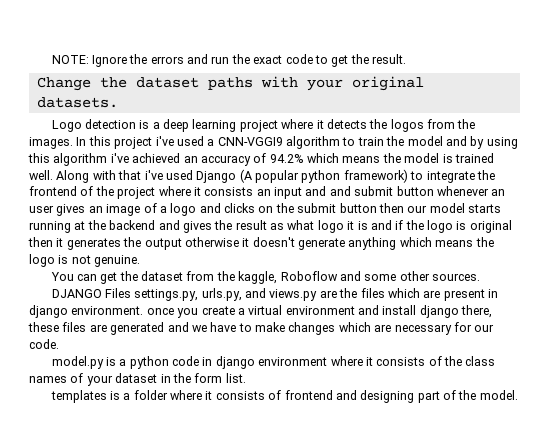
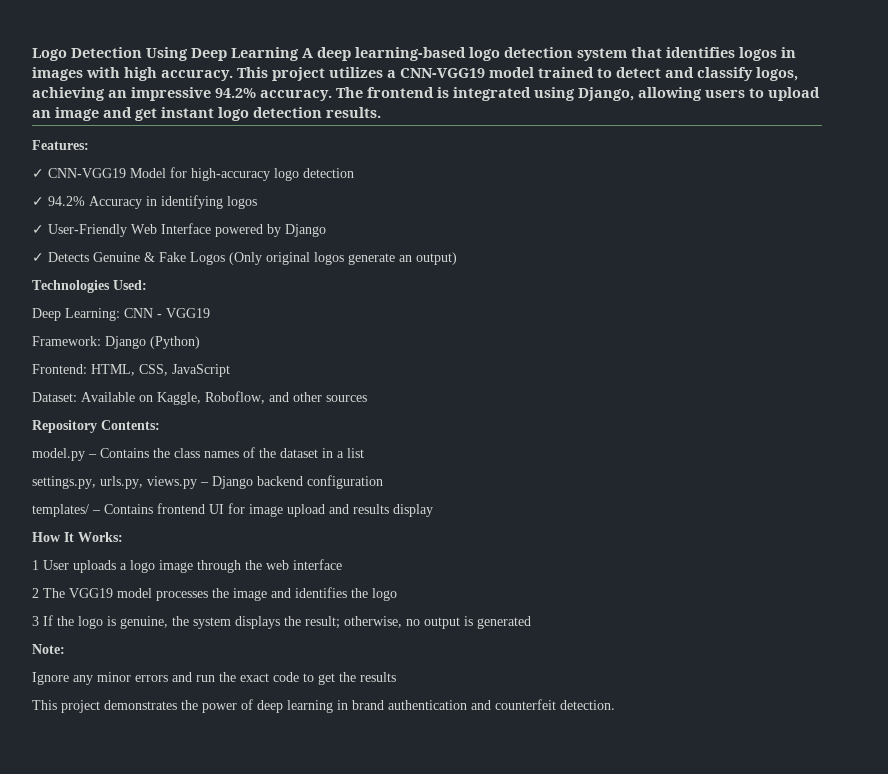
- NOTE: Ignore the errors and run the exact code to get the result.
- Change the dataset paths with your original datasets.
- Logo detection is a deep learning project where it detects the logos from the images. In this project i've used a CNN-VGGI9 algorithm to train the model and by using this algorithm i've achieved an accuracy of 94.2% which means the model is trained well. Along with that i've used Django (A popular python framework) to integrate the frontend of the project where it consists an input and and submit button whenever an user gives an image of a logo and clicks on the submit button then our model starts running at the backend and gives the result as what logo it is and if the logo is original then it generates the output otherwise it doesn't generate anything which means the logo is not genuine.
- You can get the dataset from the kaggle, Roboflow and some other sources.
- DJANGO Files settings.py, urls.py, and views.py are the files which are present in django environment. once you create a virtual environment and install django there, these files are generated and we have to make changes which are necessary for our code.
- model.py is a python code in django environment where it consists of the class names of your dataset in the form list.
- templates is a folder where it consists of frontend and designing part of the model.
+ Logo Detection Using Deep Learning A deep learning-based logo detection system that identifies logos in images with high accuracy. This project utilizes a CNN-VGG19 model trained to detect and classify logos, achieving an impressive 94.2% accuracy. The frontend is integrated using Django, allowing users to upload an image and get instant logo detection results.
+ Features:
+ ✓ CNN-VGG19 Model for high-accuracy logo detection
+ ✓ 94.2% Accuracy in identifying logos
+ ✓ User-Friendly Web Interface powered by Django
+ ✓ Detects Genuine & Fake Logos (Only original logos generate an output)
+ Technologies Used:
+ Deep Learning: CNN - VGG19
+ Framework: Django (Python)
+ Frontend: HTML, CSS, JavaScript
+ Dataset: Available on Kaggle, Roboflow, and other sources
+ Repository Contents:
+ model.py – Contains the class names of the dataset in a list
+ settings.py, urls.py, views.py – Django backend configuration
+ templates/ – Contains frontend UI for image upload and results display
+ How It Works:
+ 1 User uploads a logo image through the web interface
+ 2 The VGG19 model processes the image and identifies the logo
+ 3 If the logo is genuine, the system displays the result; otherwise, no output is generated
+ Note:
+ Ignore any minor errors and run the exact code to get the results
+ This project demonstrates the power of deep learning in brand authentication and counterfeit detection.

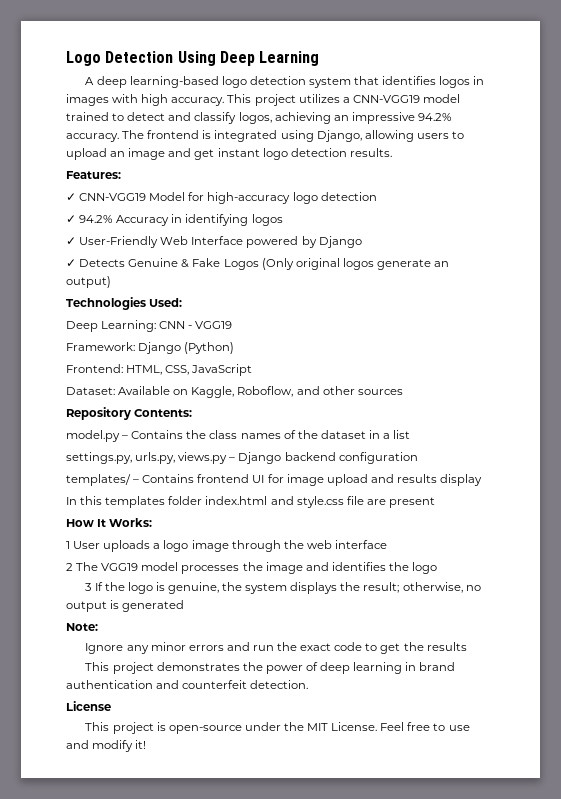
- Logo Detection Using Deep Learning A deep learning-based logo detection system that identifies logos in images with high accuracy.
+ Logo Detection Using Deep Learning
+ A deep learning-based logo detection system that identifies logos in images with high accuracy.
+ In this templates folder index.html and style.css file are present
+ License
+ This project is open-source under the MIT License. Feel free to use and modify it!

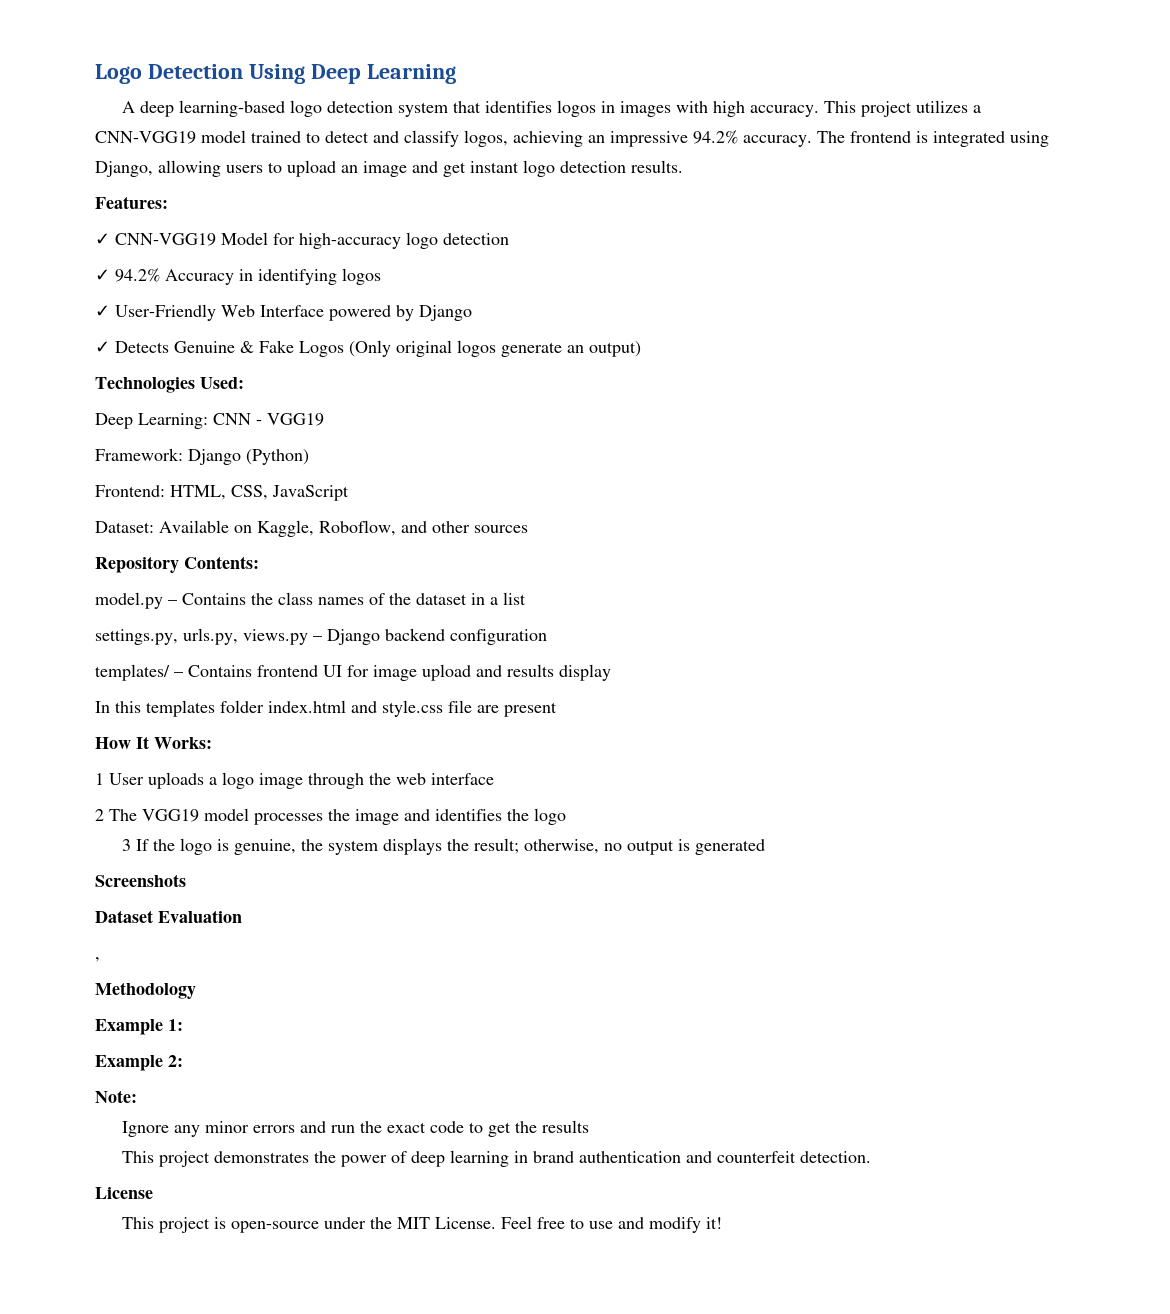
+ Screenshots
+ Dataset Evaluation
+ ,
+ Methodology
+ Example 1:
+ Example 2:

